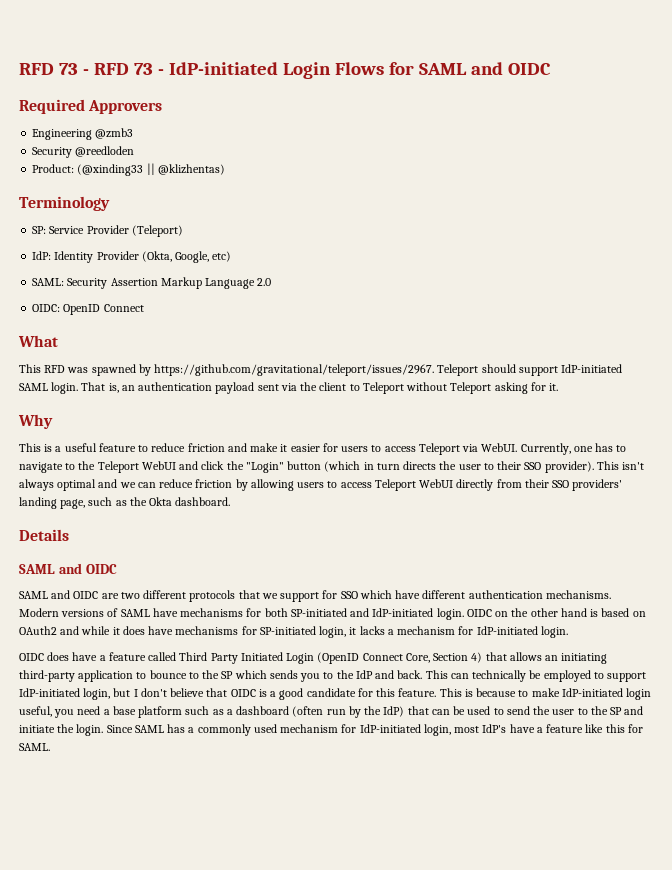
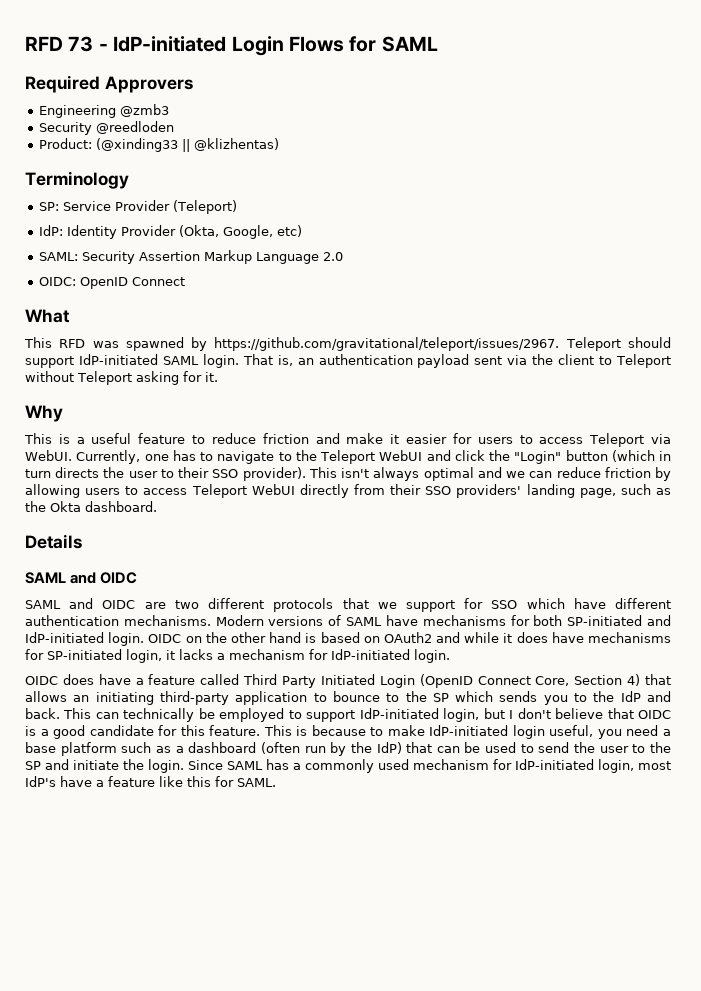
- RFD 73 - RFD 73 - IdP-initiated Login Flows for SAML and OIDC
+ RFD 73 - IdP-initiated Login Flows for SAML

